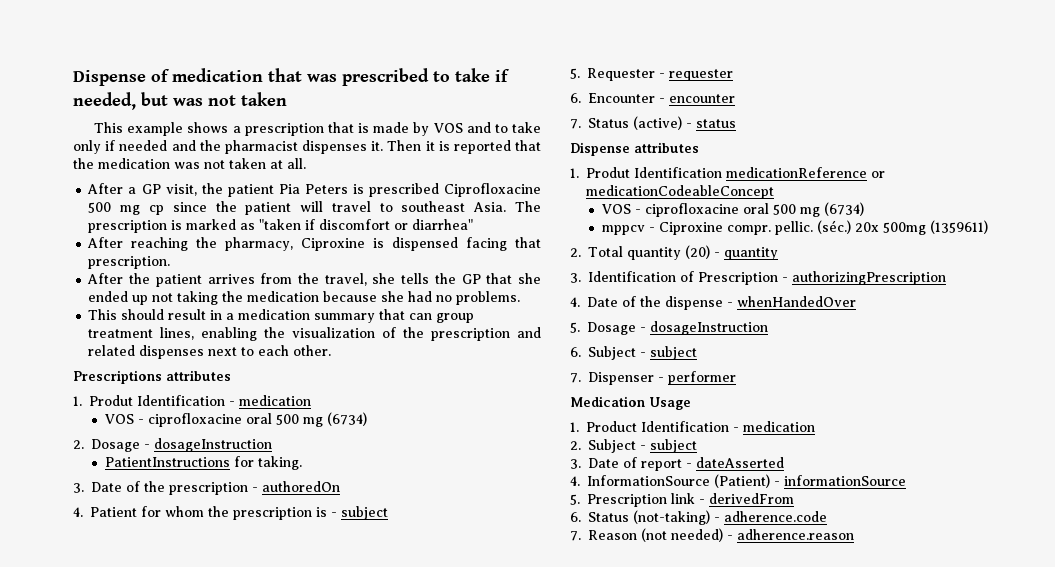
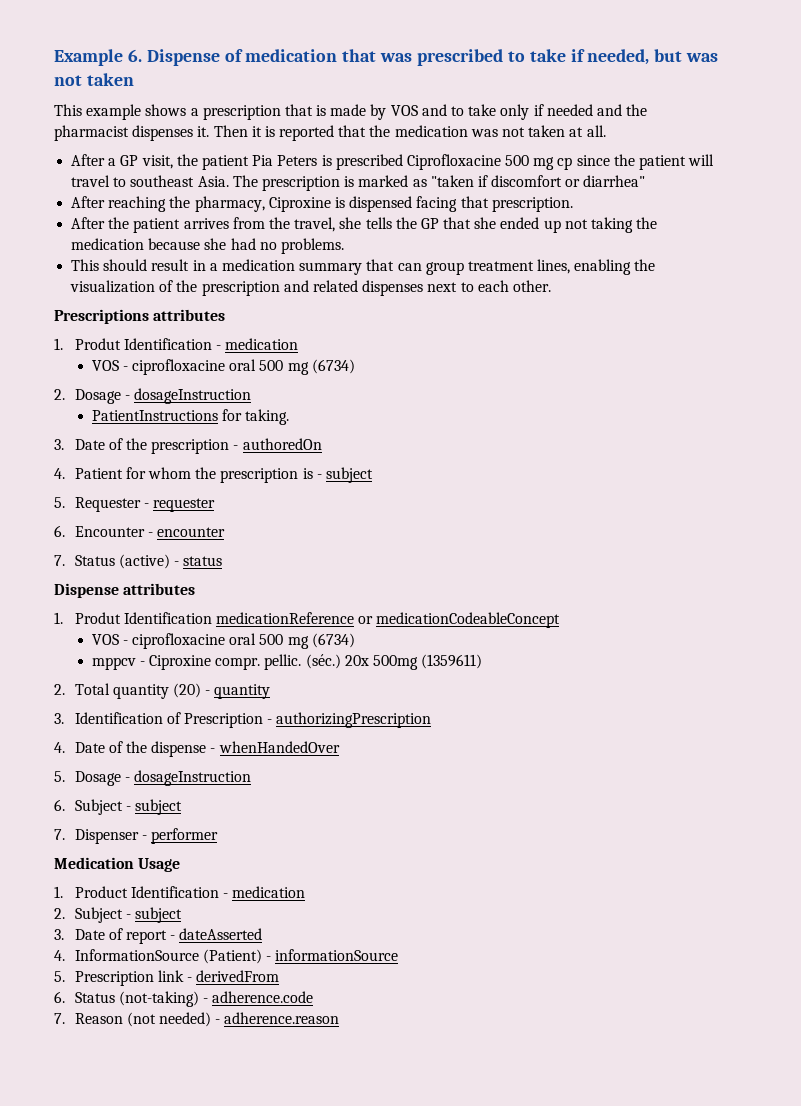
- Dispense of medication that was prescribed to take if needed, but was not taken
+ Example 6. Dispense of medication that was prescribed to take if needed, but was not taken

